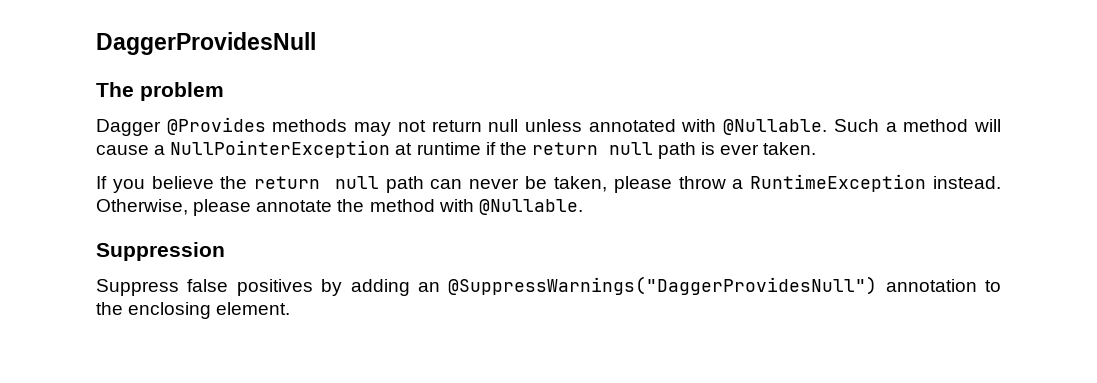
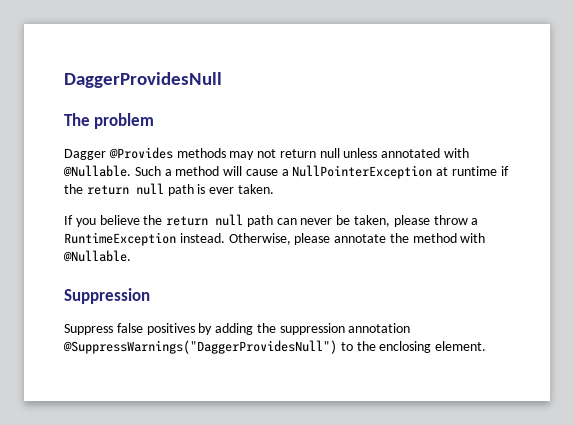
- Suppress false positives by adding an @SuppressWarnings("DaggerProvidesNull") annotation to the enclosing element.
+ Suppress false positives by adding the suppression annotation @SuppressWarnings("DaggerProvidesNull") to the enclosing element.

